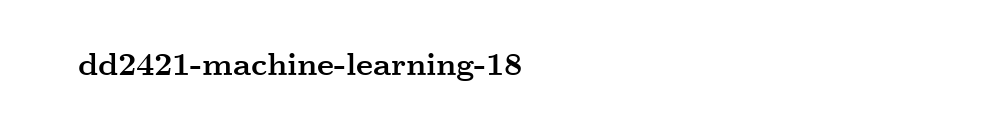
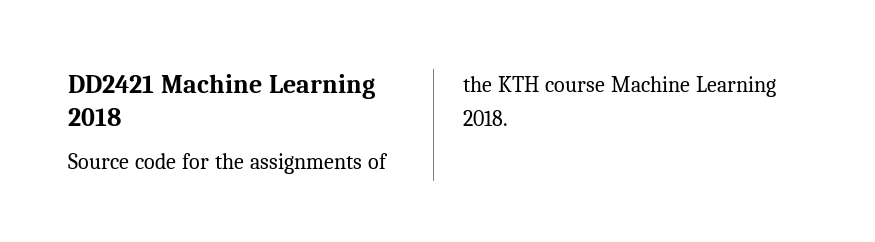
- dd2421-machine-learning-18
+ DD2421 Machine Learning 2018
+ Source code for the assignments of the KTH course Machine Learning 2018.

